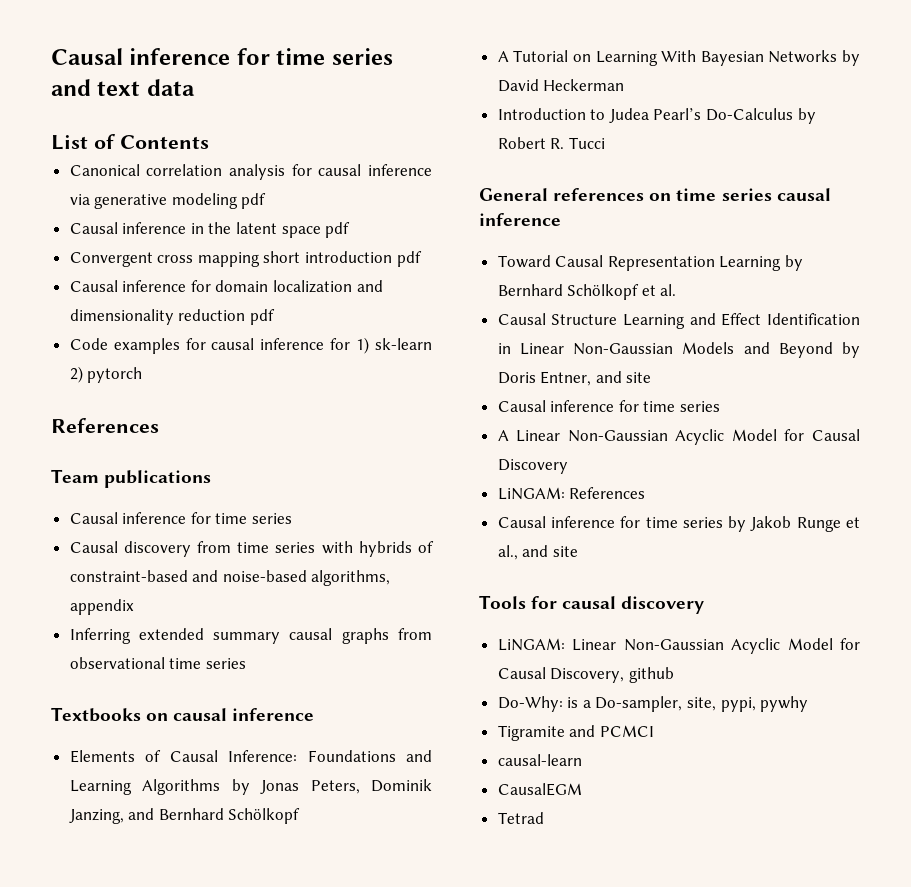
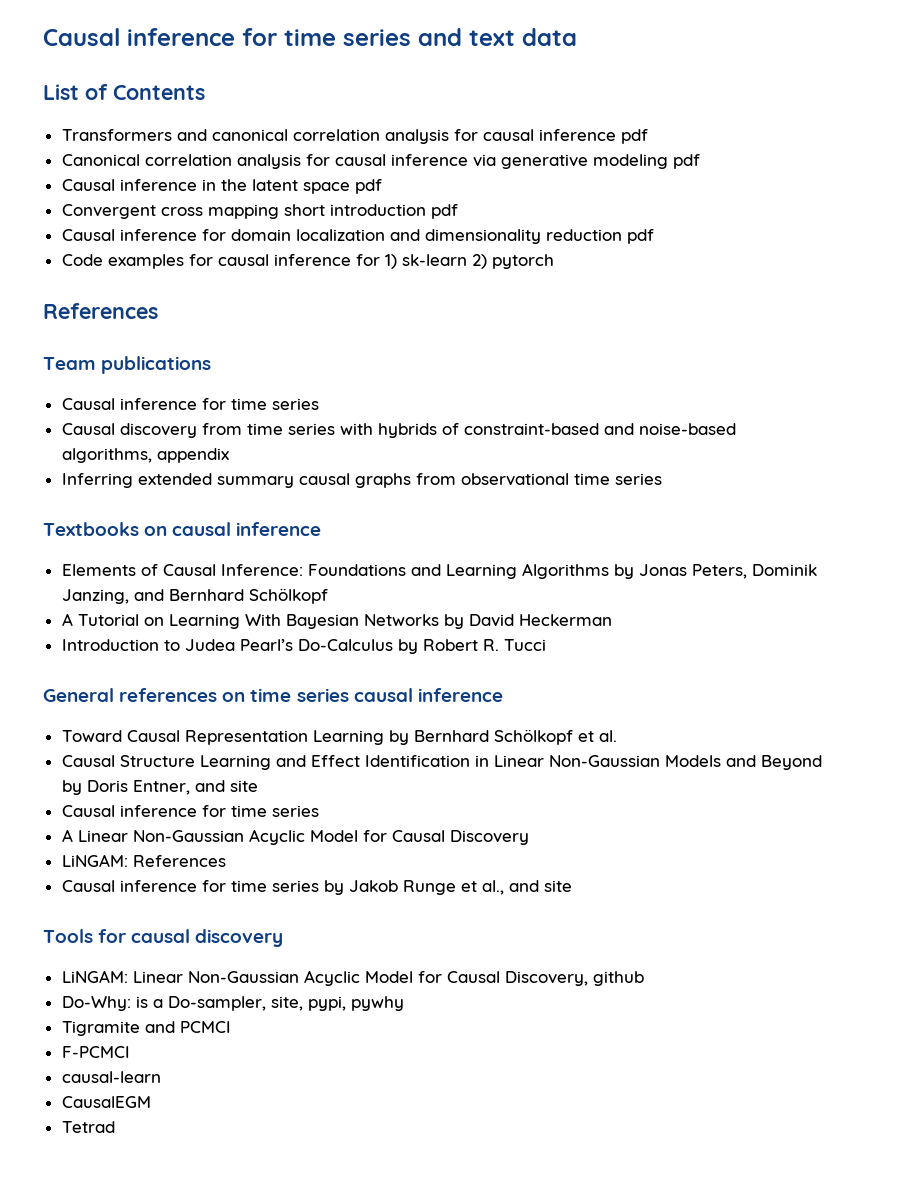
+ Transformers and canonical correlation analysis for causal inference pdf
+ F-PCMCI

